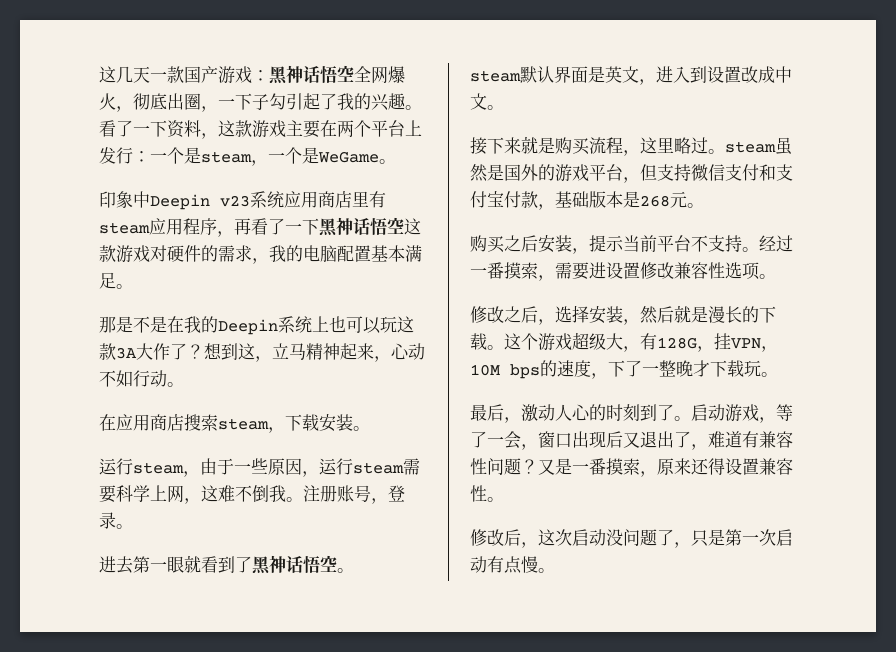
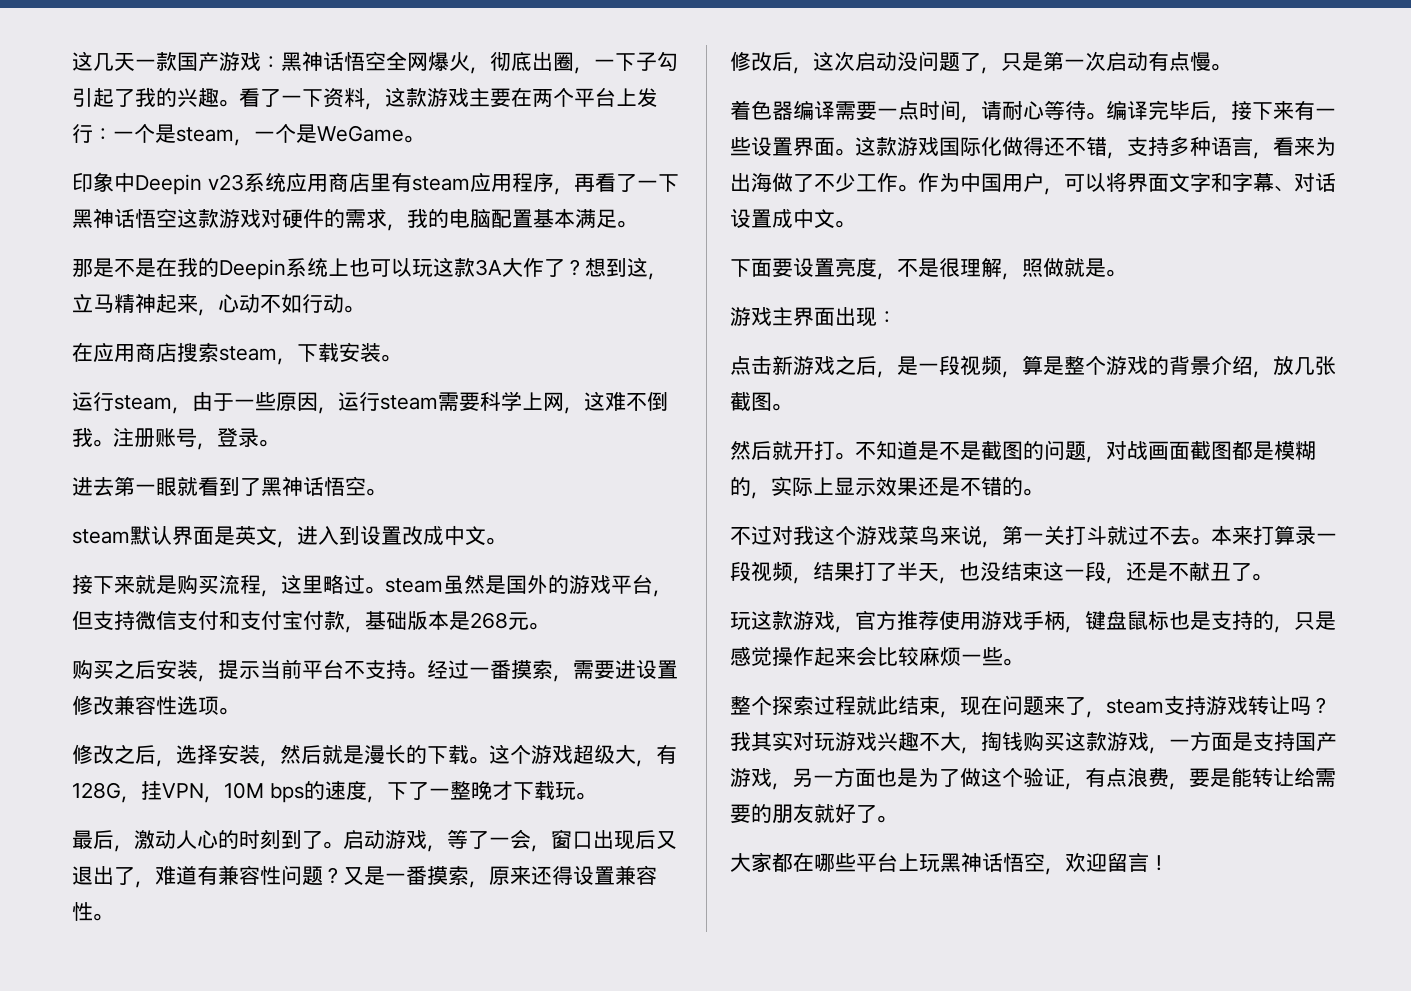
+ 着色器编译需要一点时间，请耐心等待。编译完毕后，接下来有一些设置界面。这款游戏国际化做得还不错，支持多种语言，看来为出海做了不少工作。作为中国用户，可以将界面文字和字幕、对话设置成中文。
+ 下面要设置亮度，不是很理解，照做就是。
+ 游戏主界面出现：
+ 点击新游戏之后，是一段视频，算是整个游戏的背景介绍，放几张截图。
+ 然后就开打。不知道是不是截图的问题，对战画面截图都是模糊的，实际上显示效果还是不错的。
+ 不过对我这个游戏菜鸟来说，第一关打斗就过不去。本来打算录一段视频，结果打了半天，也没结束这一段，还是不献丑了。
+ 玩这款游戏，官方推荐使用游戏手柄，键盘鼠标也是支持的，只是感觉操作起来会比较麻烦一些。
+ 整个探索过程就此结束，现在问题来了，steam支持游戏转让吗？我其实对玩游戏兴趣不大，掏钱购买这款游戏，一方面是支持国产游戏，另一方面也是为了做这个验证，有点浪费，要是能转让给需要的朋友就好了。
+ 大家都在哪些平台上玩黑神话悟空，欢迎留言！

